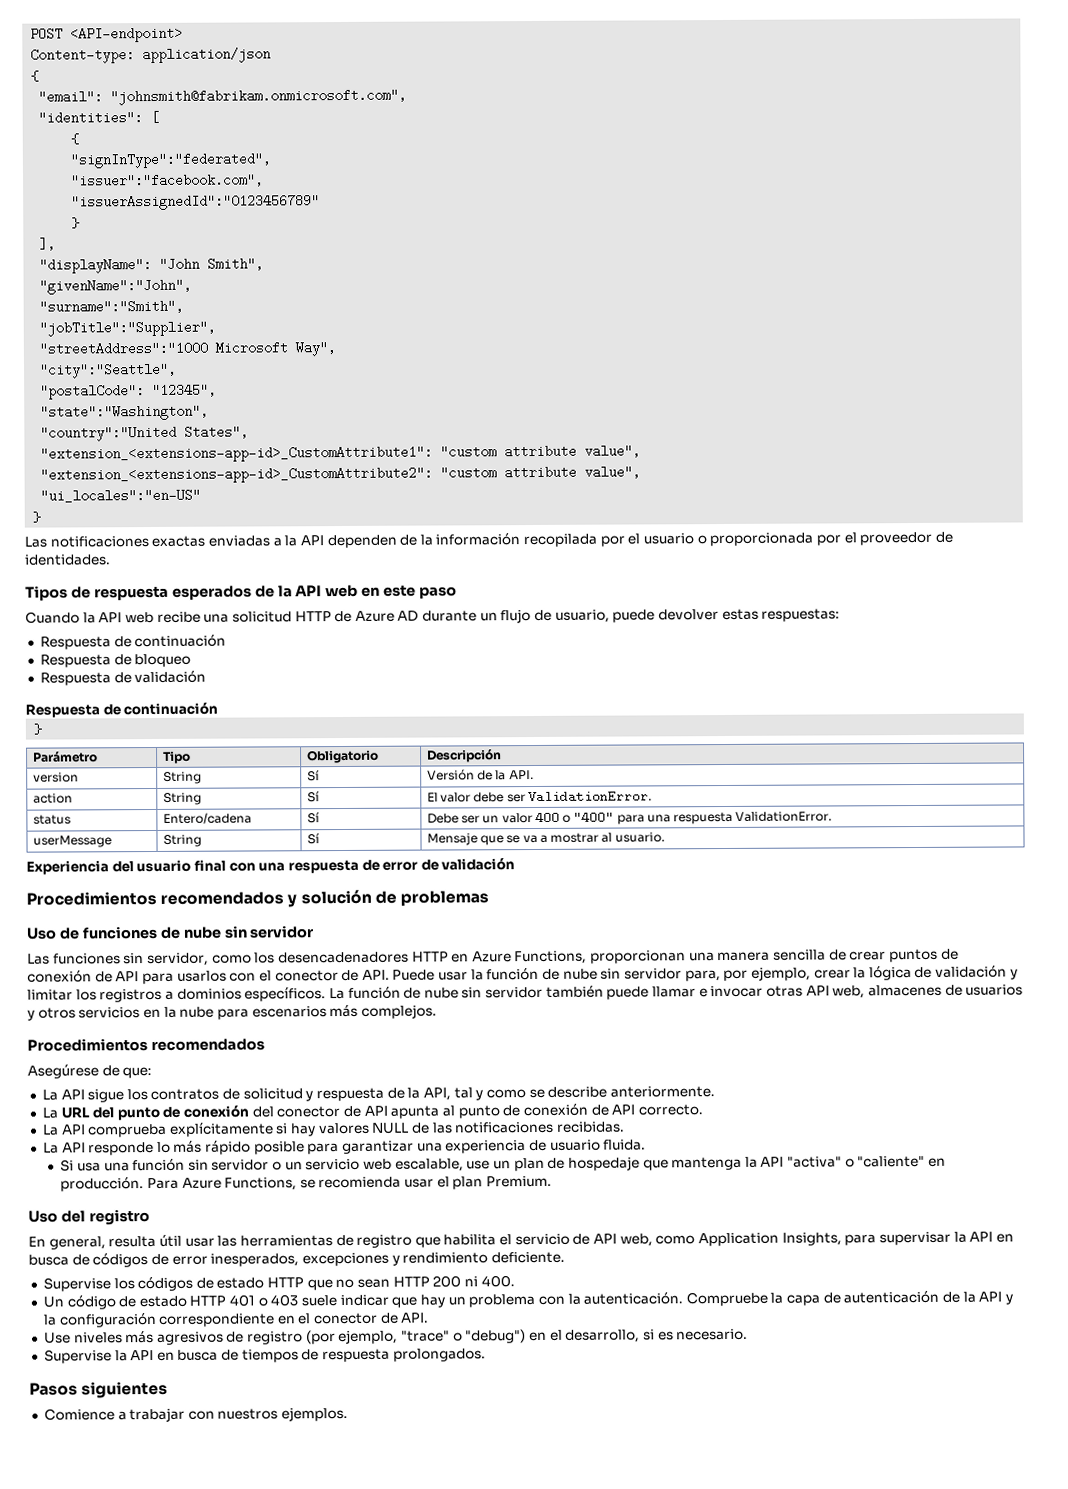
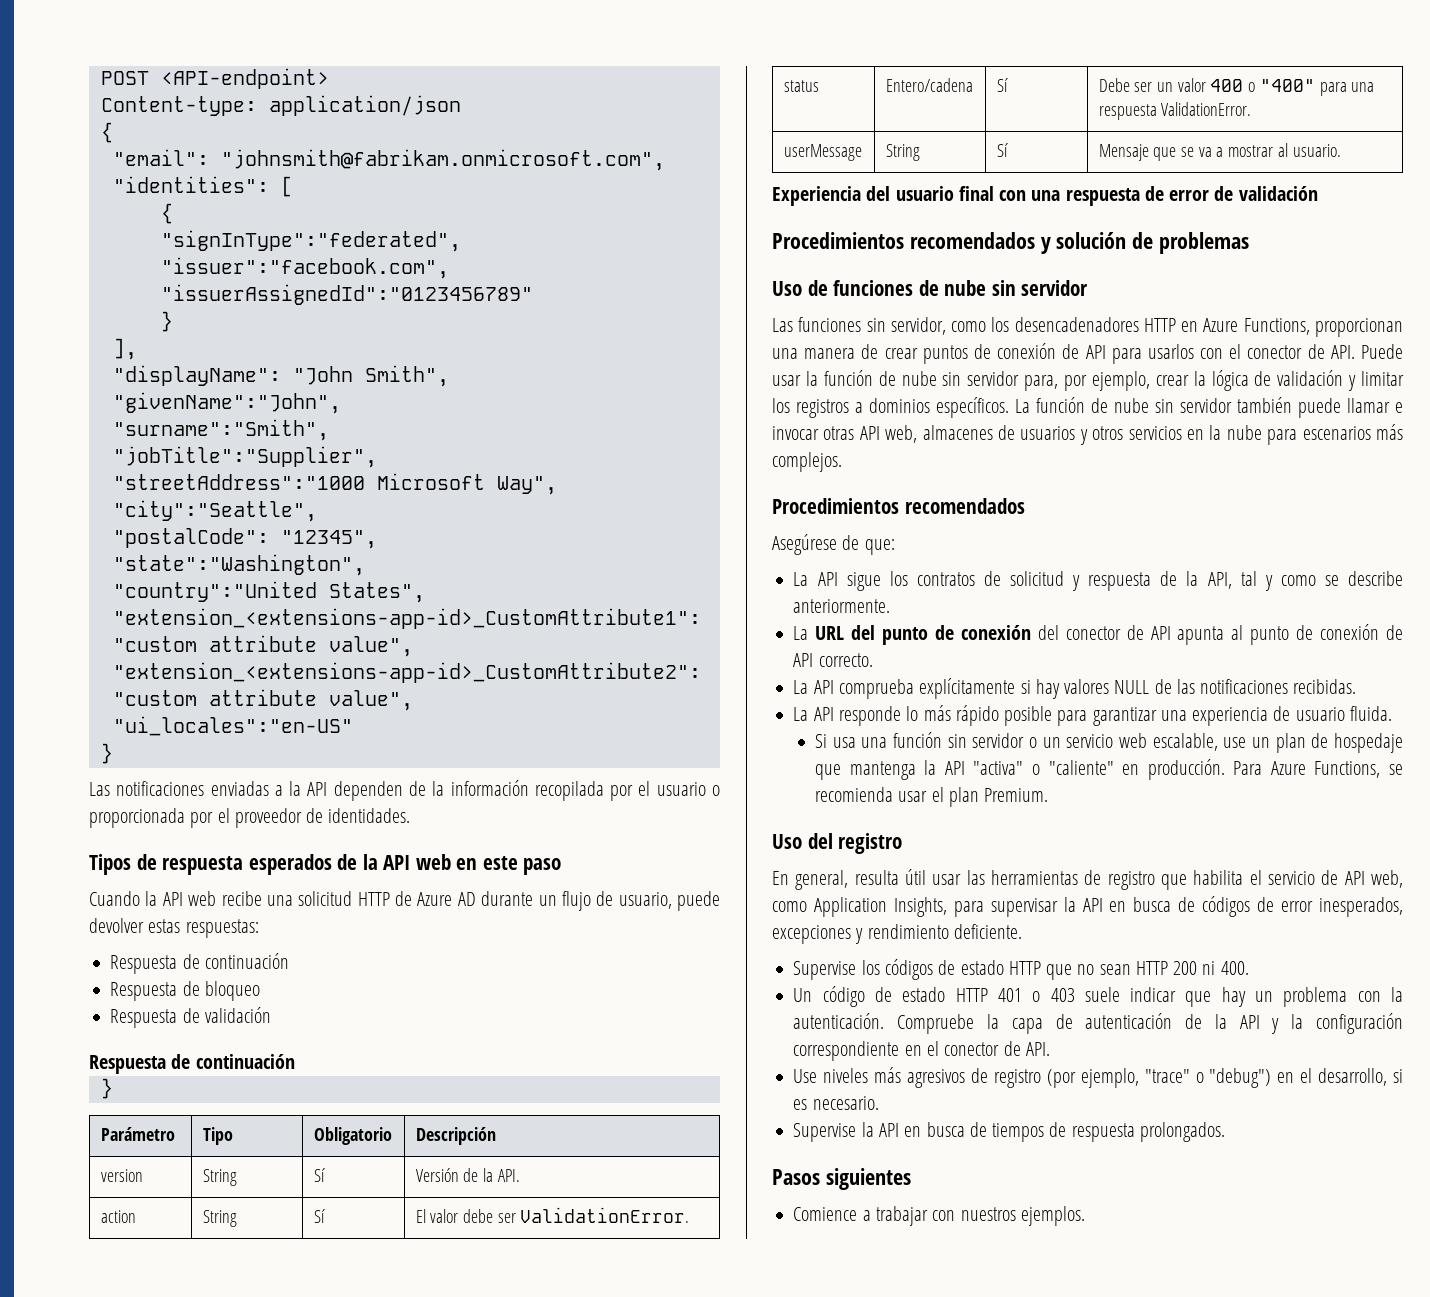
- Las notificaciones exactas enviadas a la API dependen de la información recopilada por el usuario o proporcionada por el proveedor de identidades.
+ Las notificaciones enviadas a la API dependen de la información recopilada por el usuario o proporcionada por el proveedor de identidades.
- Las funciones sin servidor, como los desencadenadores HTTP en Azure Functions, proporcionan una manera sencilla de crear puntos de conexión de API para usarlos con el conector de API. Puede usar la función de nube sin servidor para, por ejemplo, crear la lógica de validación y limitar los registros a dominios específicos.
+ Las funciones sin servidor, como los desencadenadores HTTP en Azure Functions, proporcionan una manera de crear puntos de conexión de API para usarlos con el conector de API. Puede usar la función de nube sin servidor para, por ejemplo, crear la lógica de validación y limitar los registros a dominios específicos.

